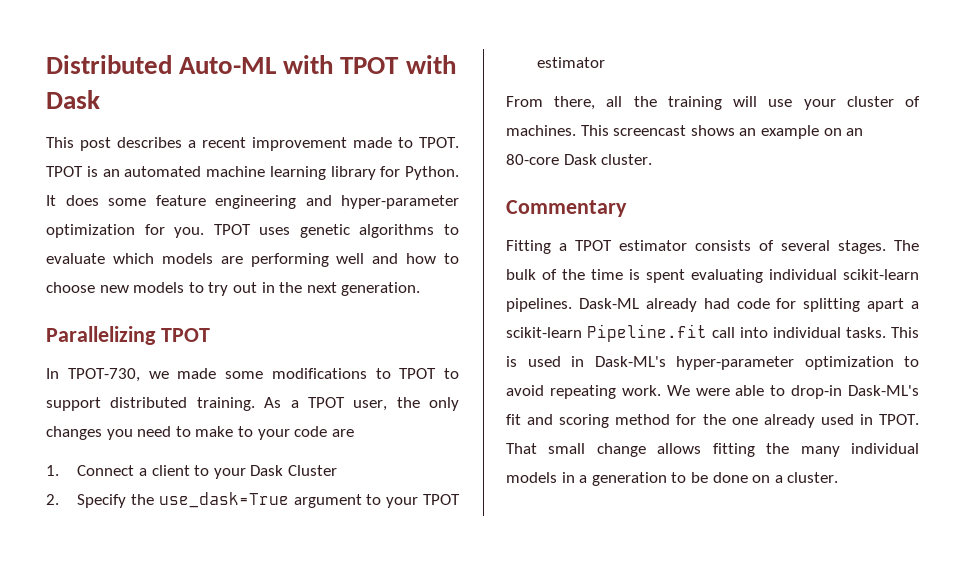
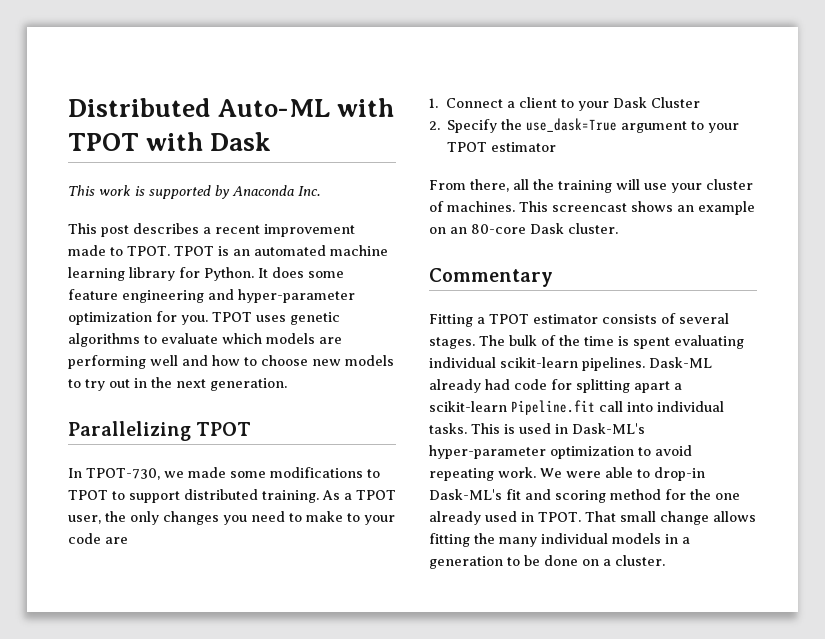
+ This work is supported by Anaconda Inc.

